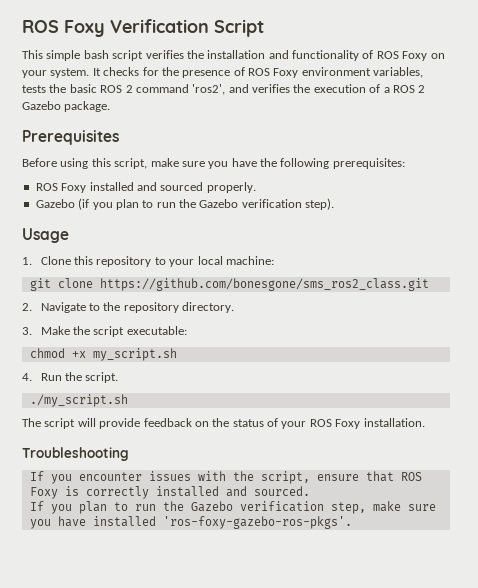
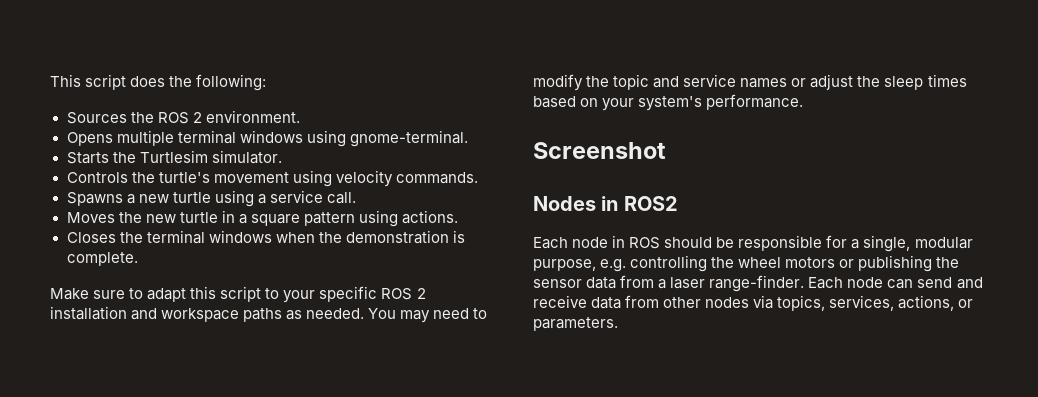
- ROS Foxy Verification Script
- This simple bash script verifies the installation and functionality of ROS Foxy on your system. It checks for the presence of ROS Foxy environment variables, tests the basic ROS 2 command 'ros2', and verifies the execution of a ROS 2 Gazebo package.
- Prerequisites
- Before using this script, make sure you have the following prerequisites:
- ROS Foxy installed and sourced properly.
- Gazebo (if you plan to run the Gazebo verification step).
- Usage
- 1. Clone this repository to your local machine:
- git clone https://github.com/bonesgone/sms_ros2_class.git
- 2. Navigate to the repository directory.
- 3. Make the script executable:
- chmod +x my_script.sh
- 4. Run the script.
- ./my_script.sh
- The script will provide feedback on the status of your ROS Foxy installation.
- Troubleshooting
- If you encounter issues with the script, ensure that ROS Foxy is correctly installed and sourced.
- If you plan to run the Gazebo verification step, make sure you have installed 'ros-foxy-gazebo-ros-pkgs'.
+ This script does the following:
+ Sources the ROS 2 environment.
+ Opens multiple terminal windows using gnome-terminal.
+ Starts the Turtlesim simulator.
+ Controls the turtle's movement using velocity commands.
+ Spawns a new turtle using a service call.
+ Moves the new turtle in a square pattern using actions.
+ Closes the terminal windows when the demonstration is complete.
+ Make sure to adapt this script to your specific ROS 2 installation and workspace paths as needed. You may need to modify the topic and service names or adjust the sleep times based on your system's performance.
+ Screenshot
+ Nodes in ROS2
+ Each node in ROS should be responsible for a single, modular purpose, e.g. controlling the wheel motors or publishing the sensor data from a laser range-finder. Each node can send and receive data from other nodes via topics, services, actions, or parameters.

